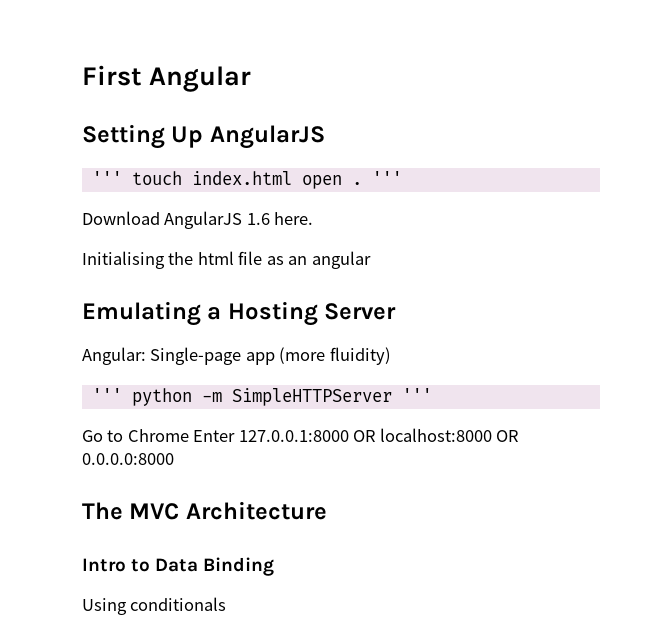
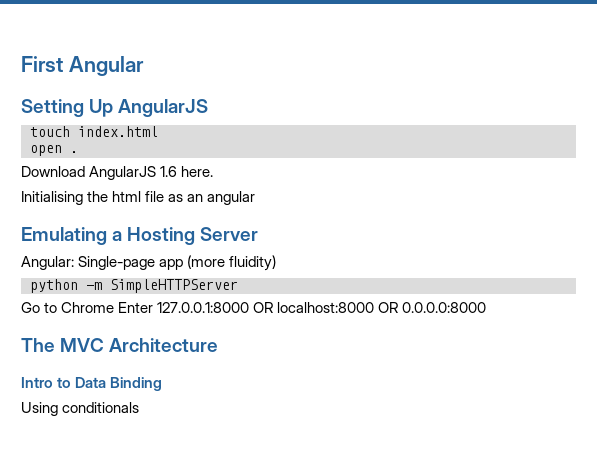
- ''' touch index.html open . '''
+ touch index.html
+ open .
- ''' python -m SimpleHTTPServer '''
+ python -m SimpleHTTPServer

